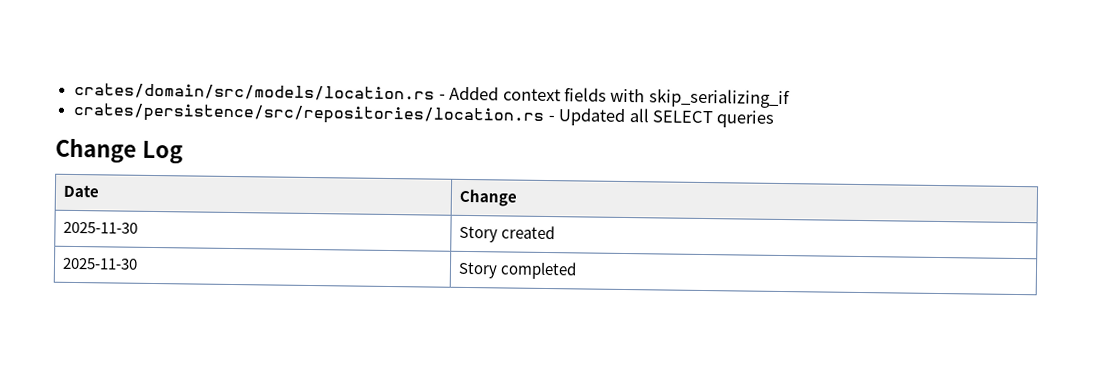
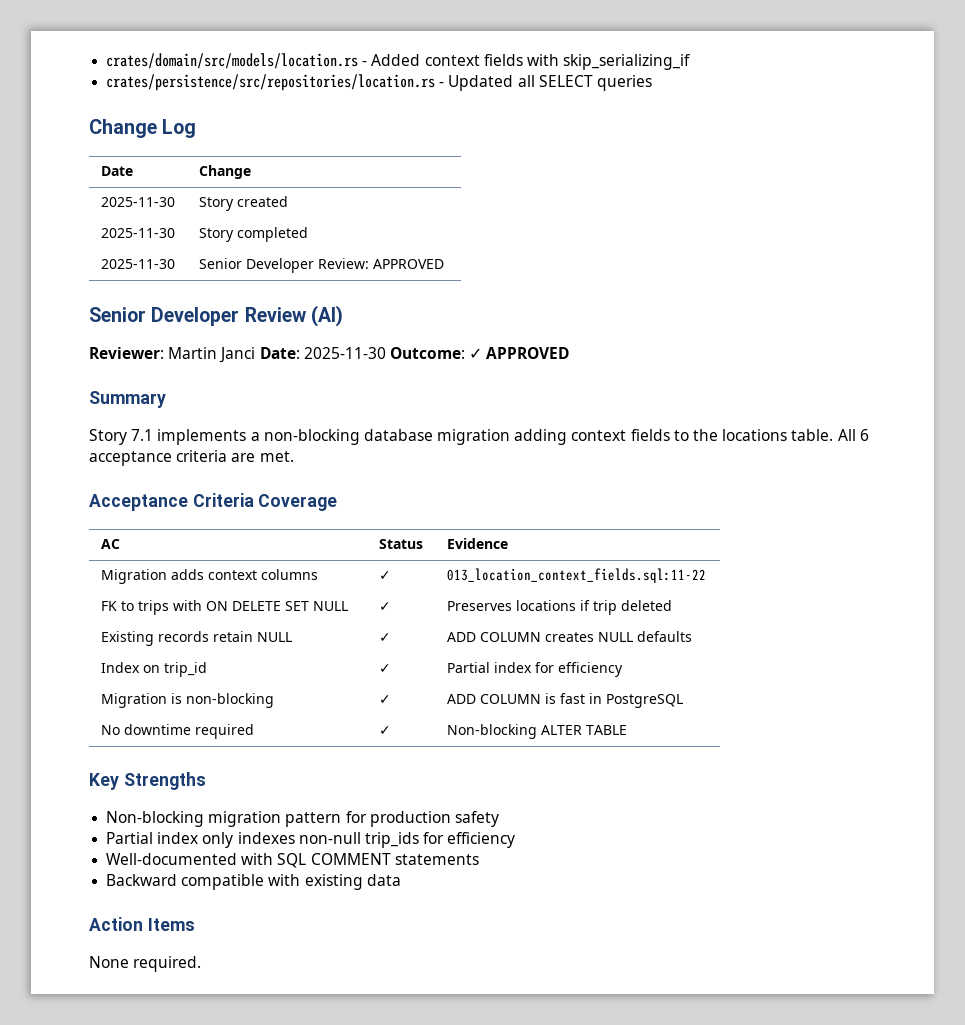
+ 2025-11-30 | Senior Developer Review: APPROVED
+ Senior Developer Review (AI)
+ Reviewer: Martin Janci Date: 2025-11-30 Outcome: ✓ APPROVED
+ Summary
+ Story 7.1 implements a non-blocking database migration adding context fields to the locations table. All 6 acceptance criteria are met.
+ Acceptance Criteria Coverage
+ AC | Status | Evidence
+ Migration adds context columns | ✓ | 013_location_context_fields.sql:11-22
+ FK to trips with ON DELETE SET NULL | ✓ | Preserves locations if trip deleted
+ Existing records retain NULL | ✓ | ADD COLUMN creates NULL defaults
+ Index on trip_id | ✓ | Partial index for efficiency
+ Migration is non-blocking | ✓ | ADD COLUMN is fast in PostgreSQL
+ No downtime required | ✓ | Non-blocking ALTER TABLE
+ Key Strengths
+ Non-blocking migration pattern for production safety
+ Partial index only indexes non-null trip_ids for efficiency
+ Well-documented with SQL COMMENT statements
+ Backward compatible with existing data
+ Action Items
+ None required.

